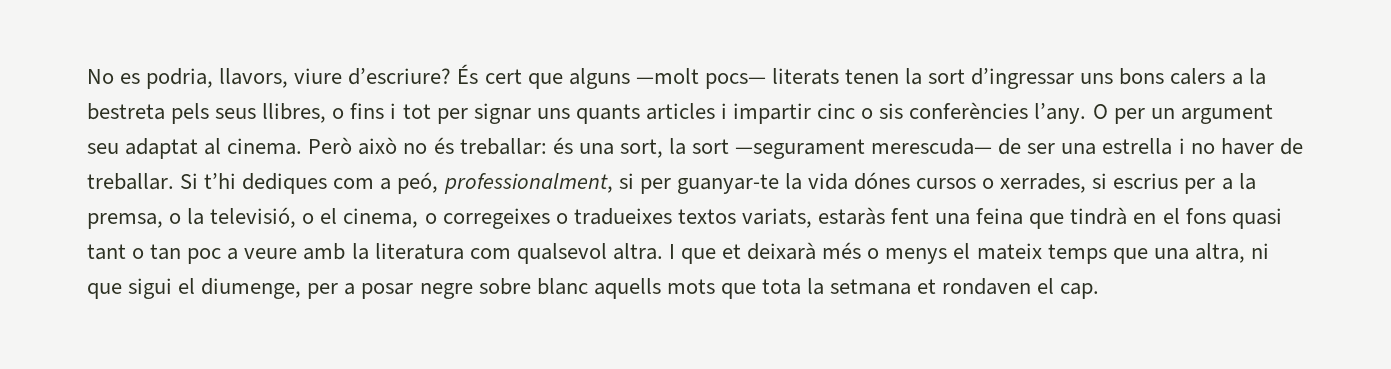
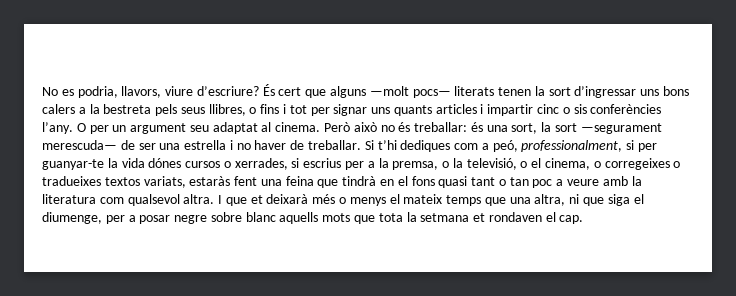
- I que et deixarà més o menys el mateix temps que una altra, ni que sigui el diumenge, per a posar negre sobre blanc aquells mots que tota la setmana et rondaven el cap.
+ I que et deixarà més o menys el mateix temps que una altra, ni que siga el diumenge, per a posar negre sobre blanc aquells mots que tota la setmana et rondaven el cap.

